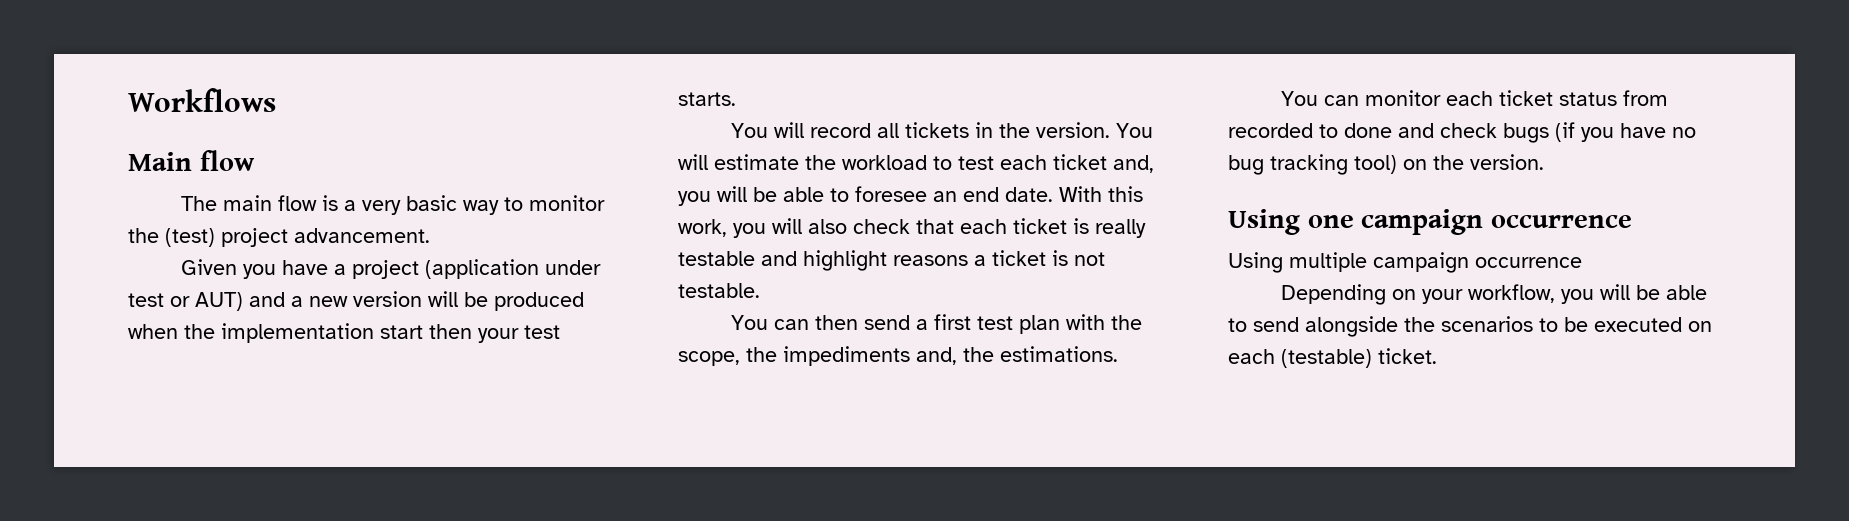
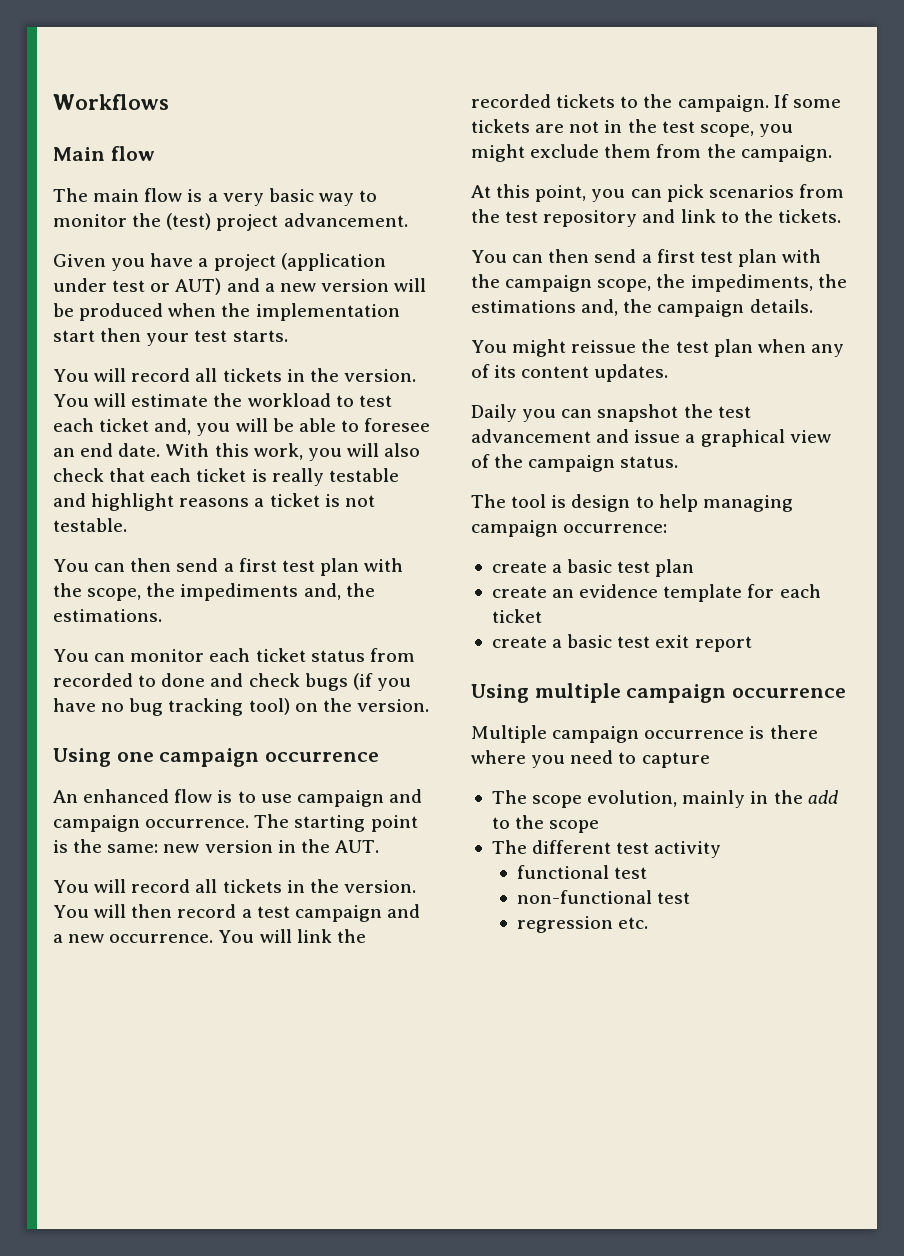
+ An enhanced flow is to use campaign and campaign occurrence. The starting point is the same: new version in the AUT.
+ You will record all tickets in the version. You will then record a test campaign and a new occurrence. You will link the recorded tickets to the campaign. If some tickets are not in the test scope, you might exclude them from the campaign.
+ At this point, you can pick scenarios from the test repository and link to the tickets.
+ You can then send a first test plan with the campaign scope, the impediments, the estimations and, the campaign details.
+ You might reissue the test plan when any of its content updates.
+ Daily you can snapshot the test advancement and issue a graphical view of the campaign status.
+ The tool is design to help managing campaign occurrence:
+ create a basic test plan
+ create an evidence template for each ticket
+ create a basic test exit report
  Using multiple campaign occurrence
- Depending on your workflow, you will be able to send alongside the scenarios to be executed on each (testable) ticket.
+ Multiple campaign occurrence is there where you need to capture
+ The scope evolution, mainly in the add to the scope
+ The different test activity
+ functional test
+ non-functional test
+ regression etc.

